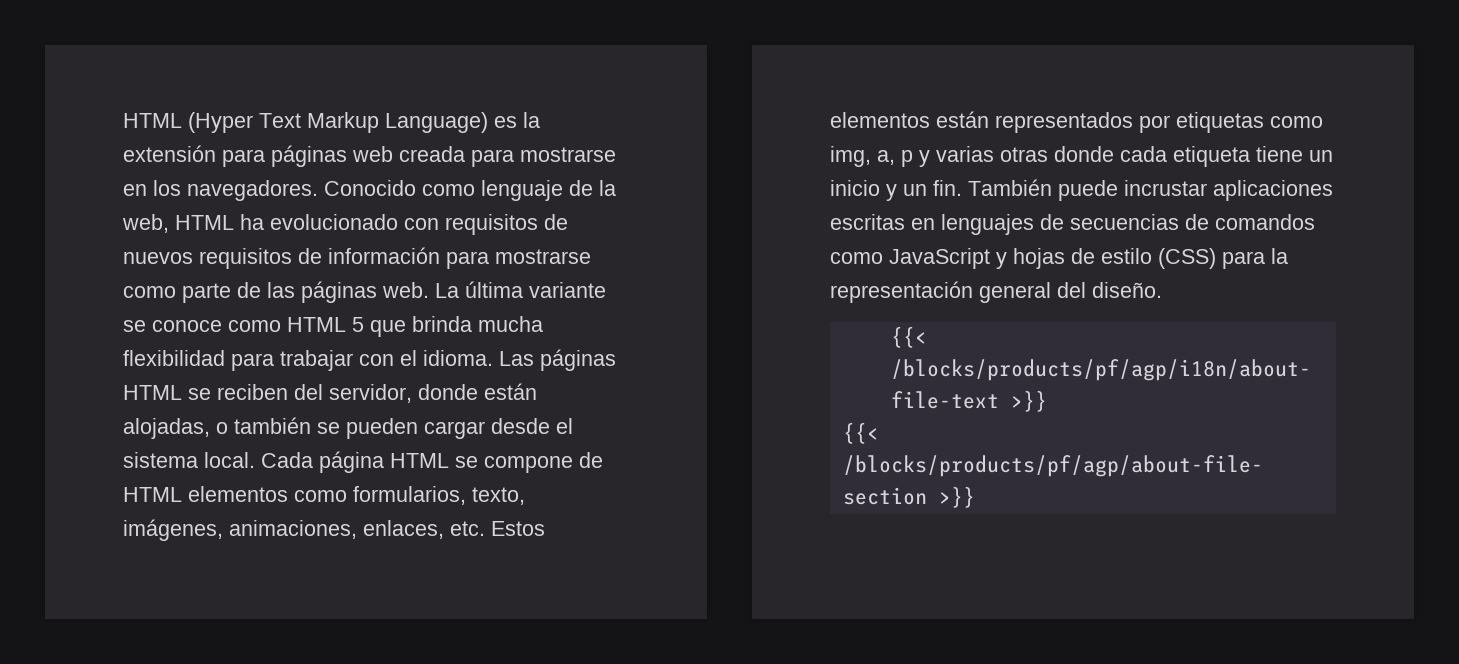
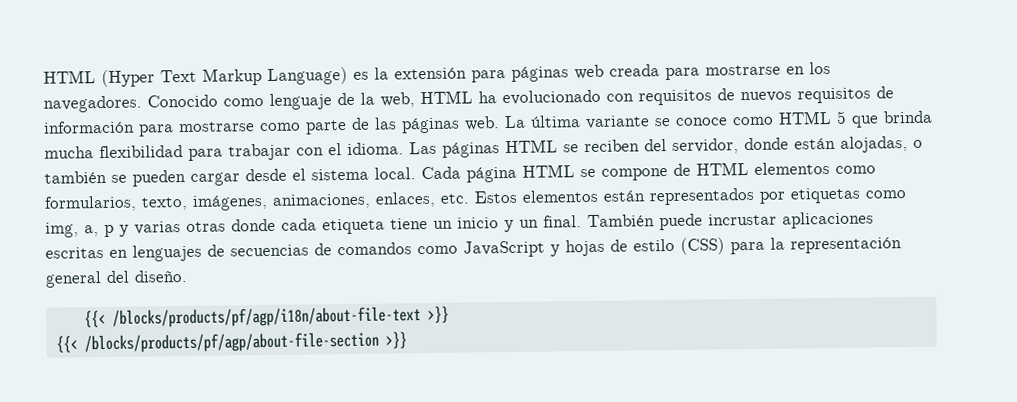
- Cada página HTML se compone de HTML elementos como formularios, texto, imágenes, animaciones, enlaces, etc. Estos elementos están representados por etiquetas como img, a, p y varias otras donde cada etiqueta tiene un inicio y un fin.
+ Cada página HTML se compone de HTML elementos como formularios, texto, imágenes, animaciones, enlaces, etc. Estos elementos están representados por etiquetas como img, a, p y varias otras donde cada etiqueta tiene un inicio y un final.

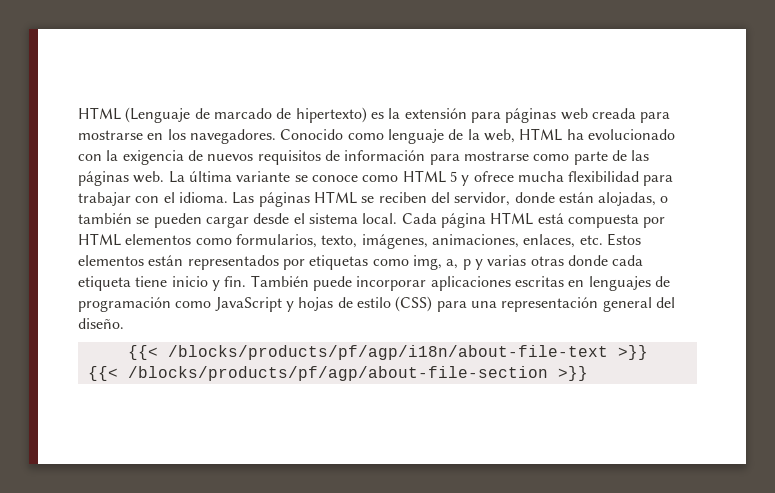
- HTML (Hyper Text Markup Language) es la extensión para páginas web creada para mostrarse en los navegadores.
+ HTML (Lenguaje de marcado de hipertexto) es la extensión para páginas web creada para mostrarse en los navegadores.
- Conocido como lenguaje de la web, HTML ha evolucionado con requisitos de nuevos requisitos de información para mostrarse como parte de las páginas web.
+ Conocido como lenguaje de la web, HTML ha evolucionado con la exigencia de nuevos requisitos de información para mostrarse como parte de las páginas web.
- La última variante se conoce como HTML 5 que brinda mucha flexibilidad para trabajar con el idioma.
+ La última variante se conoce como HTML 5 y ofrece mucha flexibilidad para trabajar con el idioma.
- Cada página HTML se compone de HTML elementos como formularios, texto, imágenes, animaciones, enlaces, etc. Estos elementos están representados por etiquetas como img, a, p y varias otras donde cada etiqueta tiene un inicio y un final.
+ Cada página HTML está compuesta por HTML elementos como formularios, texto, imágenes, animaciones, enlaces, etc. Estos elementos están representados por etiquetas como img, a, p y varias otras donde cada etiqueta tiene inicio y fin.
- También puede incrustar aplicaciones escritas en lenguajes de secuencias de comandos como JavaScript y hojas de estilo (CSS) para la representación general del diseño.
+ También puede incorporar aplicaciones escritas en lenguajes de programación como JavaScript y hojas de estilo (CSS) para una representación general del diseño.

